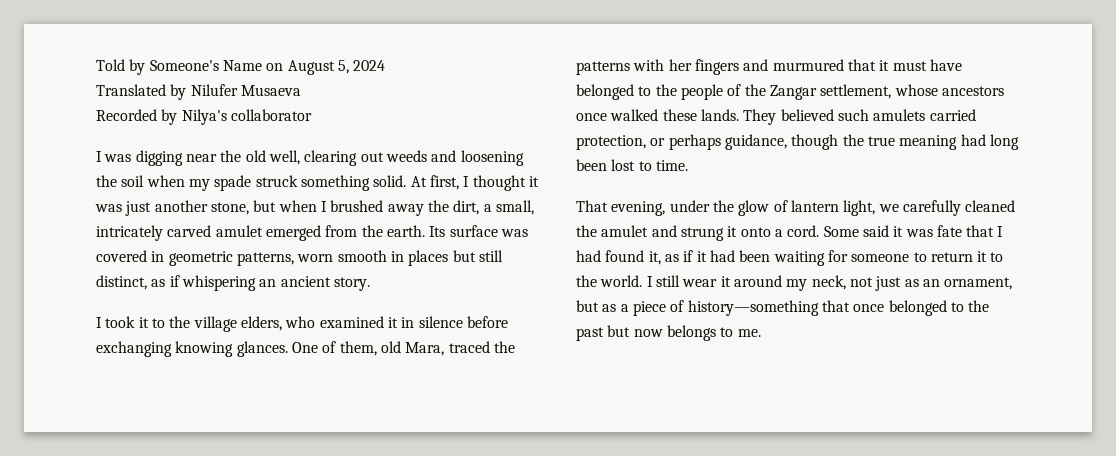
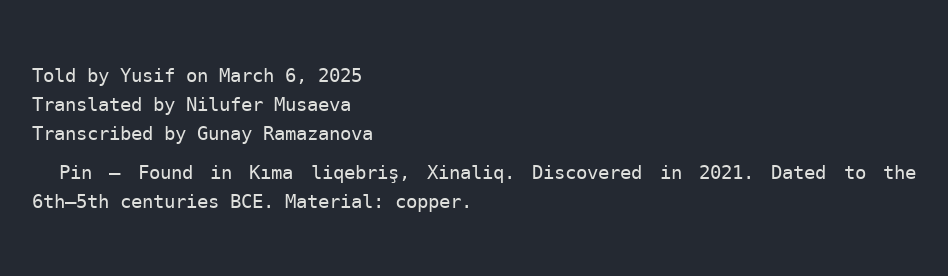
- Told by Someone's Name on August 5, 2024
+ Told by Yusif on March 6, 2025
  Translated by Nilufer Musaeva
- Recorded by Nilya's collaborator
- I was digging near the old well, clearing out weeds and loosening the soil when my spade struck something solid. At first, I thought it was just another stone, but when I brushed away the dirt, a small, intricately carved amulet emerged from the earth. Its surface was covered in geometric patterns, worn smooth in places but still distinct, as if whispering an ancient story.
- I took it to the village elders, who examined it in silence before exchanging knowing glances. One of them, old Mara, traced the patterns with her fingers and murmured that it must have belonged to the people of the Zangar settlement, whose ancestors once walked these lands. They believed such amulets carried protection, or perhaps guidance, though the true meaning had long been lost to time.
- That evening, under the glow of lantern light, we carefully cleaned the amulet and strung it onto a cord. Some said it was fate that I had found it, as if it had been waiting for someone to return it to the world. I still wear it around my neck, not just as an ornament, but as a piece of history—something that once belonged to the past but now belongs to me.
+ Transcribed by Gunay Ramazanova
+ Pin – Found in Kıma liqebriş, Xinaliq. Discovered in 2021. Dated to the 6th–5th centuries BCE. Material: copper.

